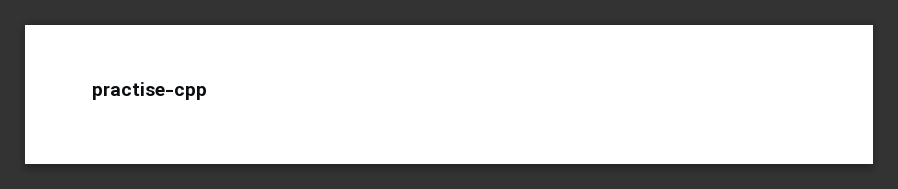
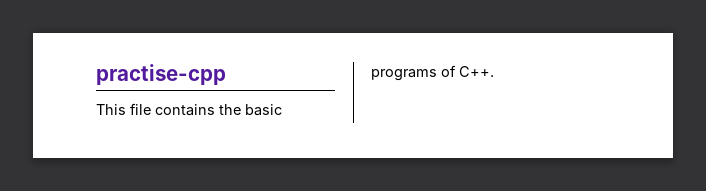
+ This file contains the basic programs of C++.

